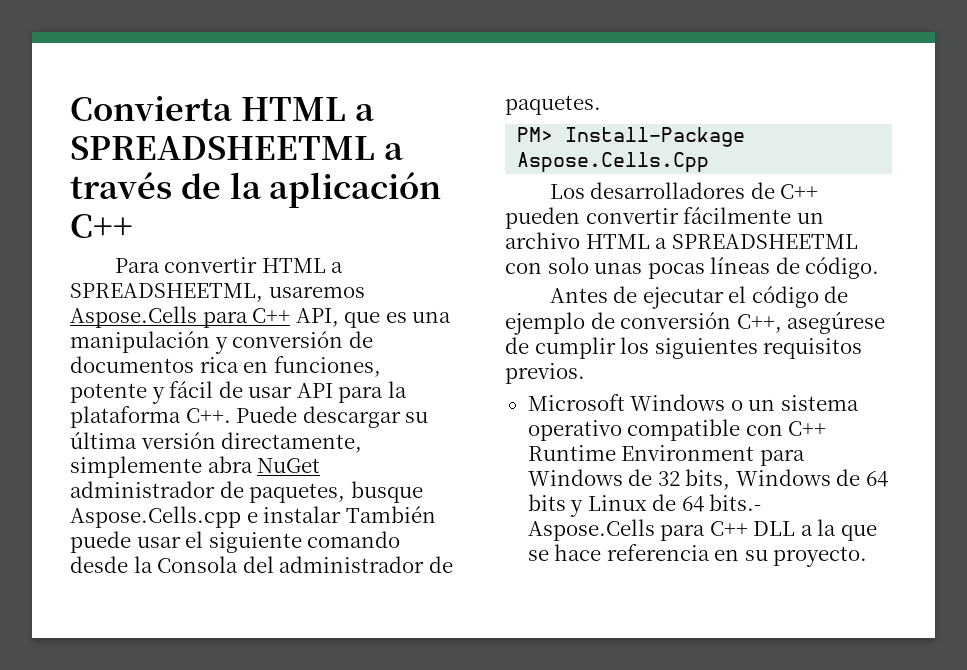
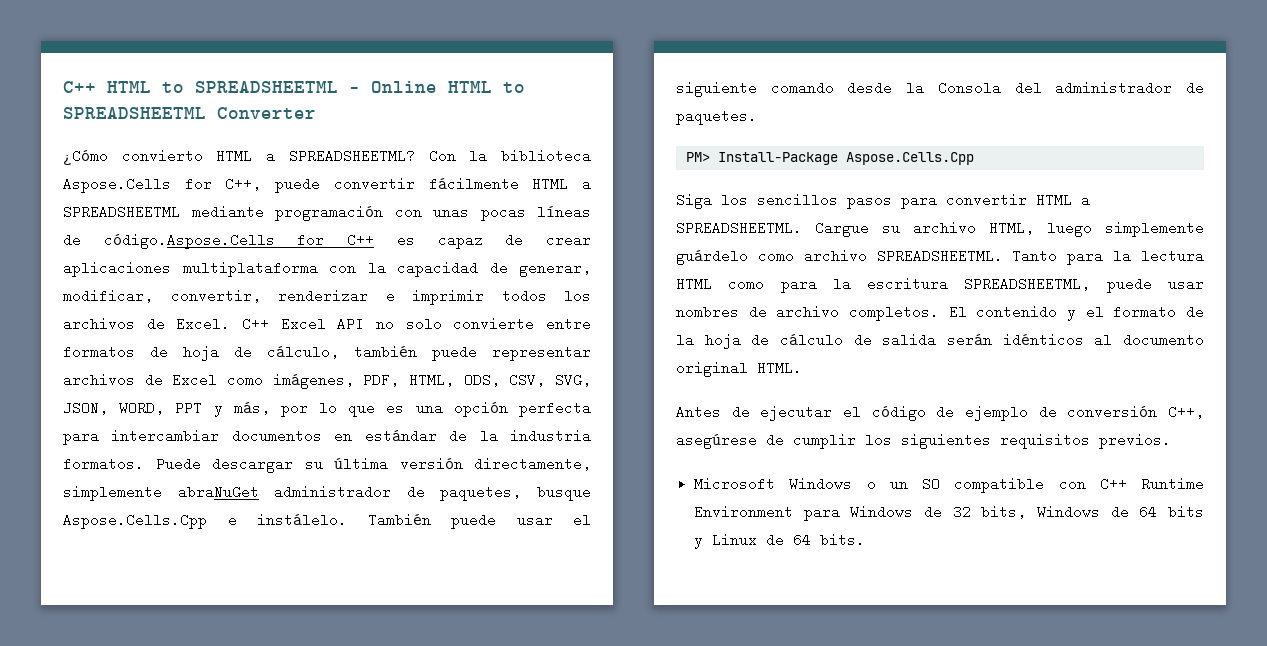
- Convierta HTML a SPREADSHEETML a través de la aplicación C++
- Para convertir HTML a SPREADSHEETML, usaremos Aspose.Cells para C++ API, que es una manipulación y conversión de documentos rica en funciones, potente y fácil de usar API para la plataforma C++. Puede descargar su última versión directamente, simplemente abra NuGet administrador de paquetes, busque Aspose.Cells.cpp e instalar También puede usar el siguiente comando desde la Consola del administrador de paquetes.
+ C++ HTML to SPREADSHEETML - Online HTML to SPREADSHEETML Converter
+ ¿Cómo convierto HTML a SPREADSHEETML? Con la biblioteca Aspose.Cells for C++, puede convertir fácilmente HTML a SPREADSHEETML mediante programación con unas pocas líneas de código.Aspose.Cells for C++ es capaz de crear aplicaciones multiplataforma con la capacidad de generar, modificar, convertir, renderizar e imprimir todos los archivos de Excel. C++ Excel API no solo convierte entre formatos de hoja de cálculo, también puede representar archivos de Excel como imágenes, PDF, HTML, ODS, CSV, SVG, JSON, WORD, PPT y más, por lo que es una opción perfecta para intercambiar documentos en estándar de la industria formatos. Puede descargar su última versión directamente, simplemente abraNuGet administrador de paquetes, busque Aspose.Cells.Cpp e instálelo. También puede usar el siguiente comando desde la Consola del administrador de paquetes.
- Los desarrolladores de C++ pueden convertir fácilmente un archivo HTML a SPREADSHEETML con solo unas pocas líneas de código.
+ Siga los sencillos pasos para convertir HTML a SPREADSHEETML. Cargue su archivo HTML, luego simplemente guárdelo como archivo SPREADSHEETML. Tanto para la lectura HTML como para la escritura SPREADSHEETML, puede usar nombres de archivo completos. El contenido y el formato de la hoja de cálculo de salida serán idénticos al documento original HTML.
- Microsoft Windows o un sistema operativo compatible con C++ Runtime Environment para Windows de 32 bits, Windows de 64 bits y Linux de 64 bits.- Aspose.Cells para C++ DLL a la que se hace referencia en su proyecto.
+ Microsoft Windows o un SO compatible con C++ Runtime Environment para Windows de 32 bits, Windows de 64 bits y Linux de 64 bits.

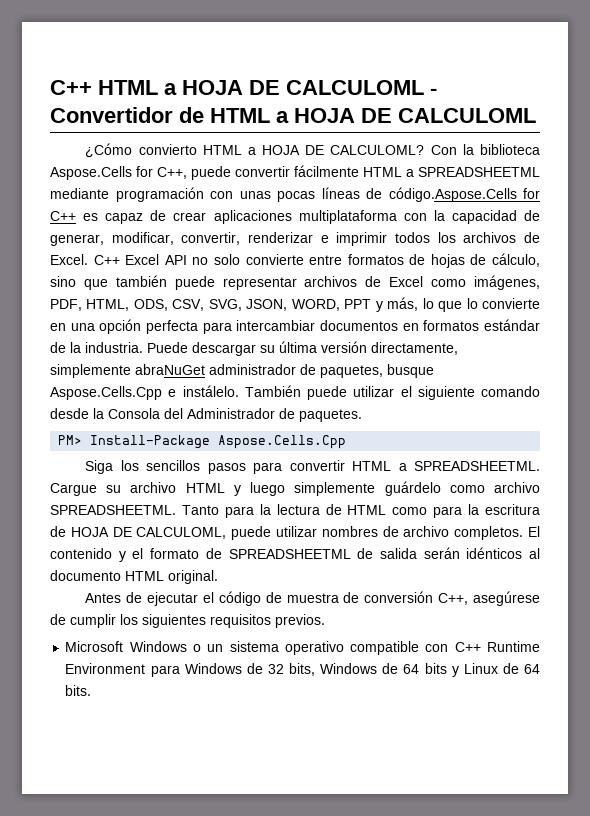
- C++ HTML to SPREADSHEETML - Online HTML to SPREADSHEETML Converter
+ C++ HTML a HOJA DE CALCULOML - Convertidor de HTML a HOJA DE CALCULOML
- ¿Cómo convierto HTML a SPREADSHEETML?
+ ¿Cómo convierto HTML a HOJA DE CALCULOML?
- C++ Excel API no solo convierte entre formatos de hoja de cálculo, también puede representar archivos de Excel como imágenes, PDF, HTML, ODS, CSV, SVG, JSON, WORD, PPT y más, por lo que es una opción perfecta para intercambiar documentos en estándar de la industria formatos.
+ C++ Excel API no solo convierte entre formatos de hojas de cálculo, sino que también puede representar archivos de Excel como imágenes, PDF, HTML, ODS, CSV, SVG, JSON, WORD, PPT y más, lo que lo convierte en una opción perfecta para intercambiar documentos en formatos estándar de la industria.
- También puede usar el siguiente comando desde la Consola del administrador de paquetes.
+ También puede utilizar el siguiente comando desde la Consola del Administrador de paquetes.
- Cargue su archivo HTML, luego simplemente guárdelo como archivo SPREADSHEETML.
+ Cargue su archivo HTML y luego simplemente guárdelo como archivo SPREADSHEETML.
- Tanto para la lectura HTML como para la escritura SPREADSHEETML, puede usar nombres de archivo completos.
+ Tanto para la lectura de HTML como para la escritura de HOJA DE CALCULOML, puede utilizar nombres de archivo completos.
- El contenido y el formato de la hoja de cálculo de salida serán idénticos al documento original HTML.
+ El contenido y el formato de SPREADSHEETML de salida serán idénticos al documento HTML original.
- Antes de ejecutar el código de ejemplo de conversión C++, asegúrese de cumplir los siguientes requisitos previos.
+ Antes de ejecutar el código de muestra de conversión C++, asegúrese de cumplir los siguientes requisitos previos.
- Microsoft Windows o un SO compatible con C++ Runtime Environment para Windows de 32 bits, Windows de 64 bits y Linux de 64 bits.
+ Microsoft Windows o un sistema operativo compatible con C++ Runtime Environment para Windows de 32 bits, Windows de 64 bits y Linux de 64 bits.

